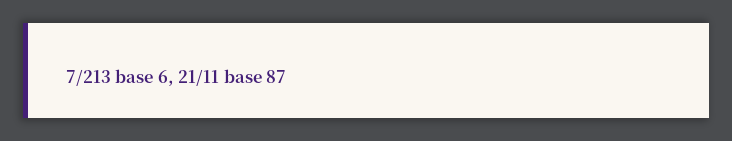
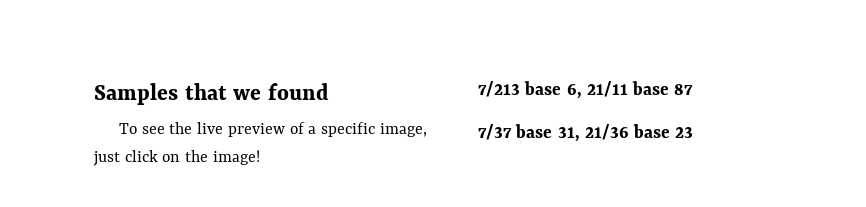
+ Samples that we found
+ To see the live preview of a specific image, just click on the image!
+ 7/37 base 31, 21/36 base 23

